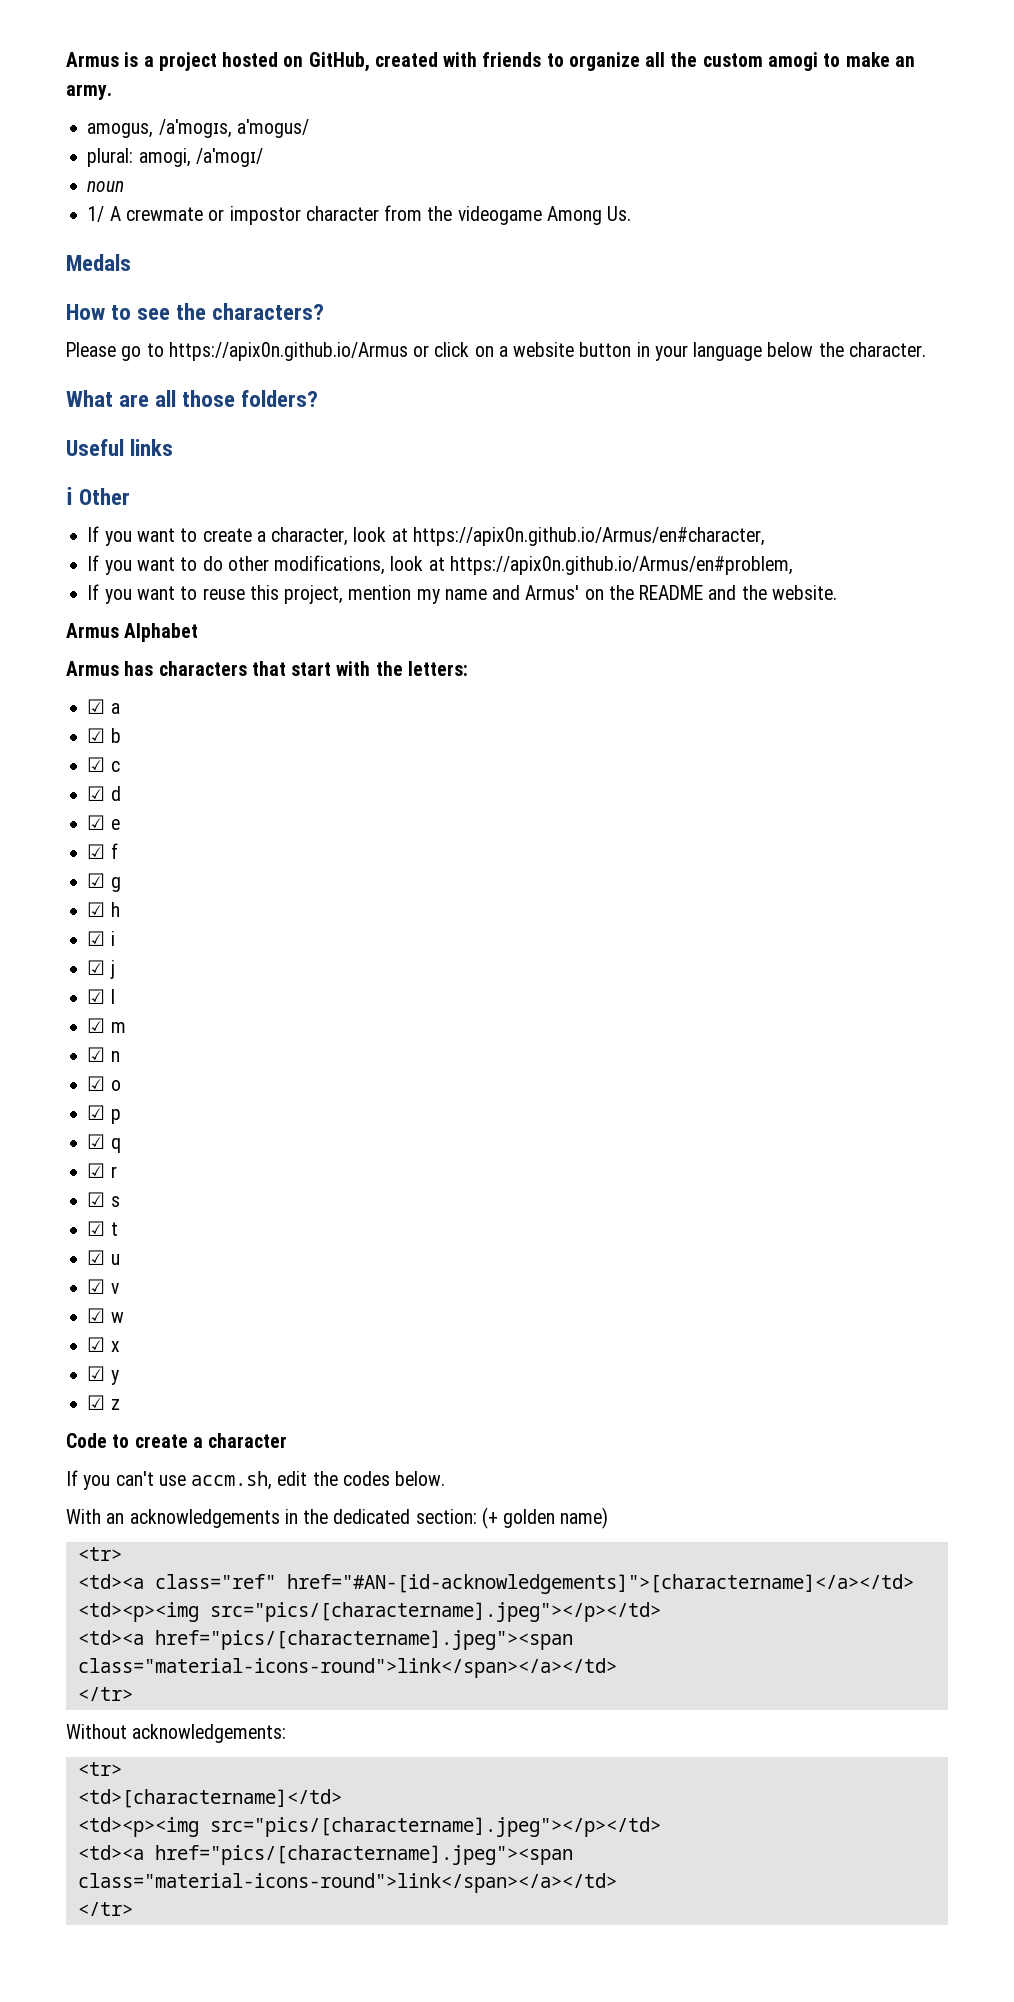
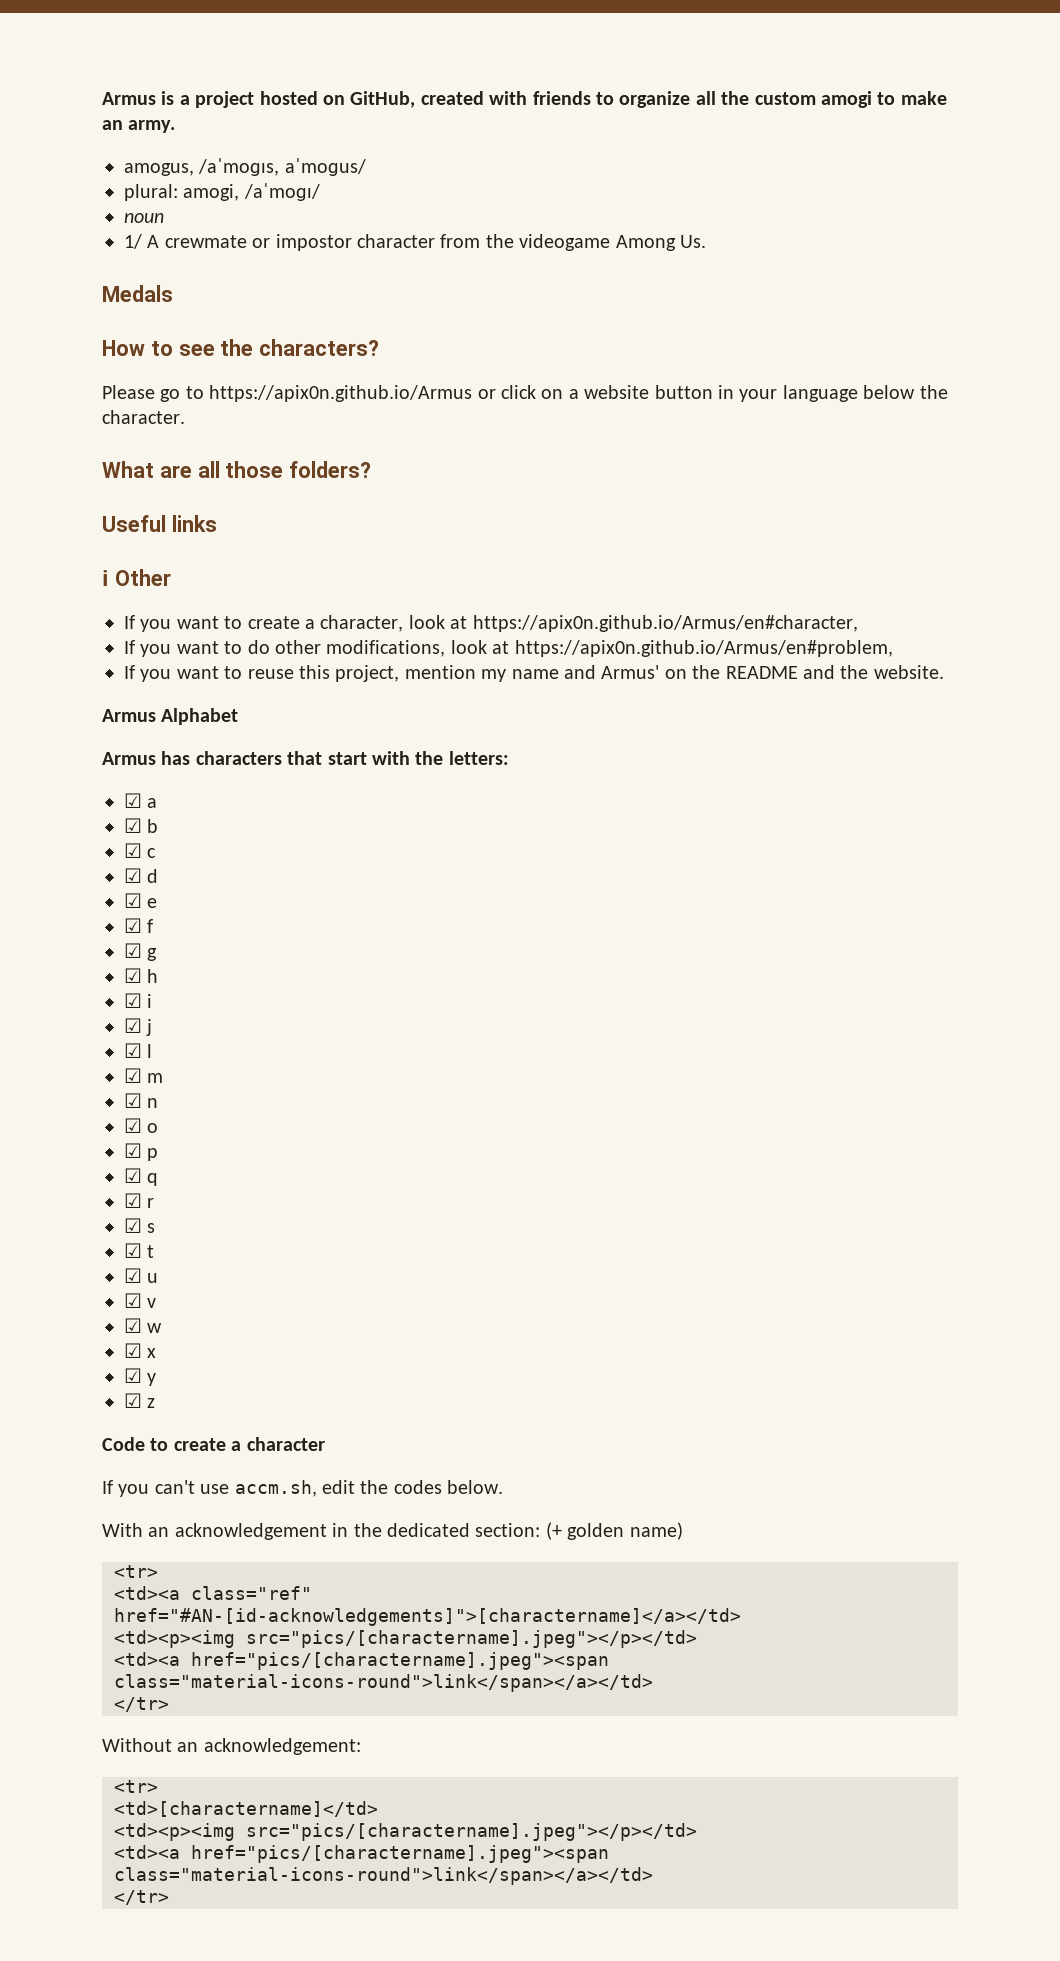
- With an acknowledgements in the dedicated section: (+ golden name)
+ With an acknowledgement in the dedicated section: (+ golden name)
- Without acknowledgements:
+ Without an acknowledgement:

